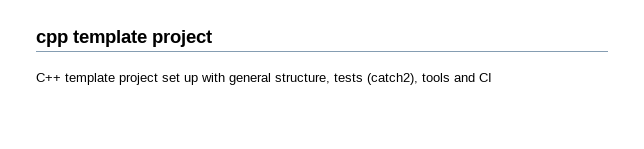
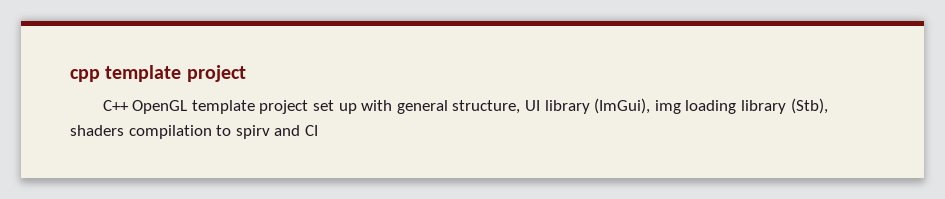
- C++ template project set up with general structure, tests (catch2), tools and CI
+ C++ OpenGL template project set up with general structure, UI library (ImGui), img loading library (Stb), shaders compilation to spirv and CI

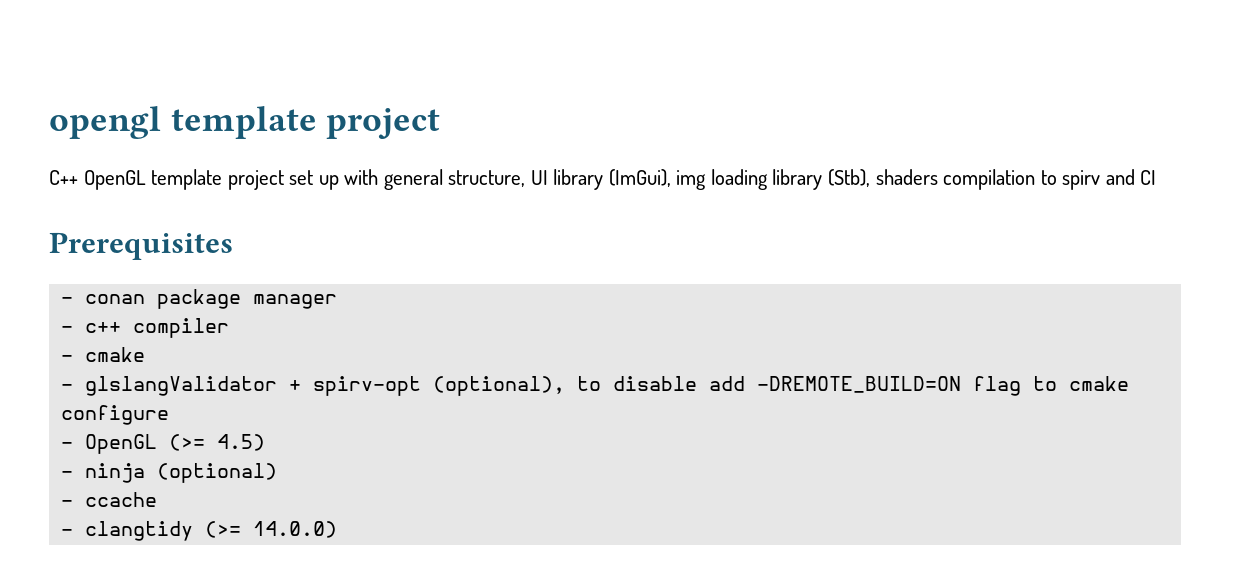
- cpp template project
+ opengl template project
+ Prerequisites
+ - conan package manager
+ - c++ compiler
+ - cmake
+ - glslangValidator + spirv-opt (optional), to disable add -DREMOTE_BUILD=ON flag to cmake configure
+ - OpenGL (>= 4.5)
+ - ninja (optional)
+ - ccache
+ - clangtidy (>= 14.0.0)

